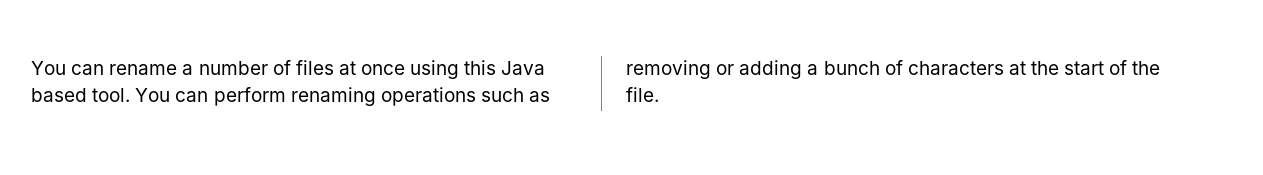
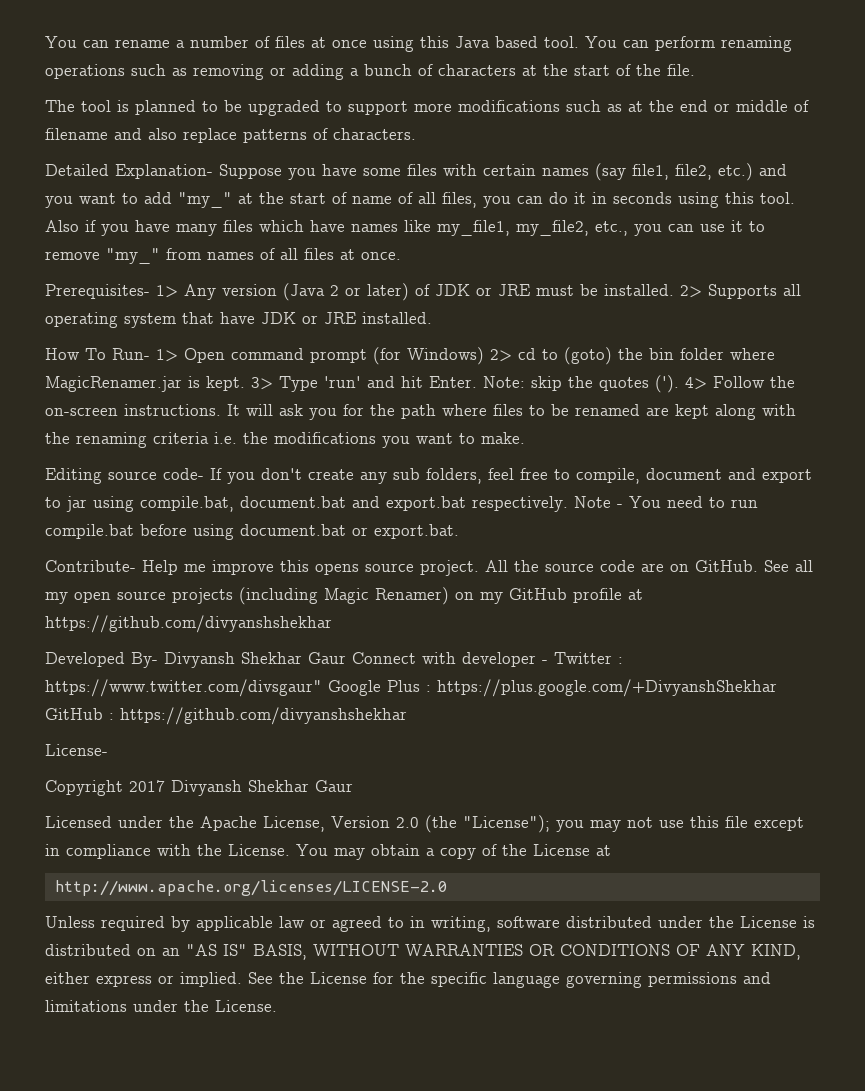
+ The tool is planned to be upgraded to support more modifications such as at the end or middle of filename and also replace patterns of characters.
+ Detailed Explanation- Suppose you have some files with certain names (say file1, file2, etc.) and you want to add "my_" at the start of name of all files, you can do it in seconds using this tool. Also if you have many files which have names like my_file1, my_file2, etc., you can use it to remove "my_" from names of all files at once.
+ Prerequisites- 1> Any version (Java 2 or later) of JDK or JRE must be installed. 2> Supports all operating system that have JDK or JRE installed.
+ How To Run- 1> Open command prompt (for Windows) 2> cd to (goto) the bin folder where MagicRenamer.jar is kept. 3> Type 'run' and hit Enter. Note: skip the quotes ('). 4> Follow the on-screen instructions. It will ask you for the path where files to be renamed are kept along with the renaming criteria i.e. the modifications you want to make.
+ Editing source code- If you don't create any sub folders, feel free to compile, document and export to jar using compile.bat, document.bat and export.bat respectively. Note - You need to run compile.bat before using document.bat or export.bat.
+ Contribute- Help me improve this opens source project. All the source code are on GitHub. See all my open source projects (including Magic Renamer) on my GitHub profile at https://github.com/divyanshshekhar
+ Developed By- Divyansh Shekhar Gaur Connect with developer - Twitter : https://www.twitter.com/divsgaur" Google Plus : https://plus.google.com/+DivyanshShekhar GitHub : https://github.com/divyanshshekhar
+ License-
+ Copyright 2017 Divyansh Shekhar Gaur
+ Licensed under the Apache License, Version 2.0 (the "License"); you may not use this file except in compliance with the License. You may obtain a copy of the License at
+ http://www.apache.org/licenses/LICENSE-2.0
+ Unless required by applicable law or agreed to in writing, software distributed under the License is distributed on an "AS IS" BASIS, WITHOUT WARRANTIES OR CONDITIONS OF ANY KIND, either express or implied. See the License for the specific language governing permissions and limitations under the License.

